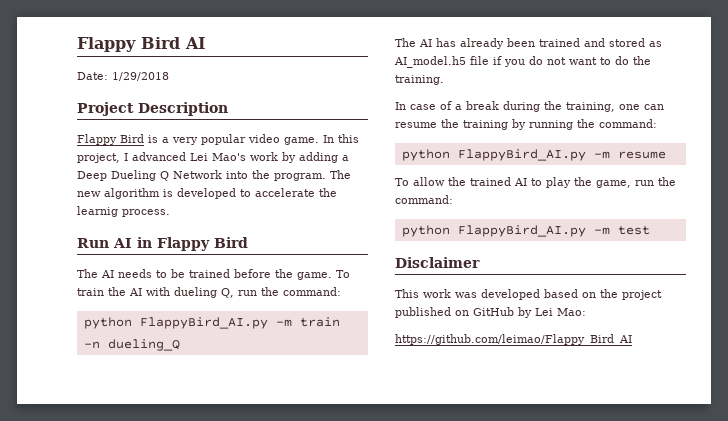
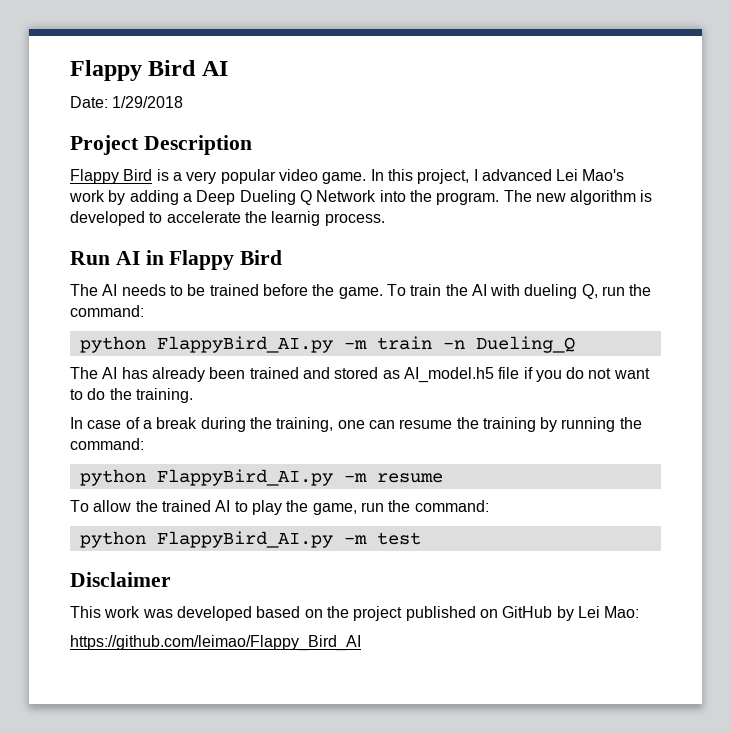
- python FlappyBird_AI.py -m train -n dueling_Q
+ python FlappyBird_AI.py -m train -n Dueling_Q

